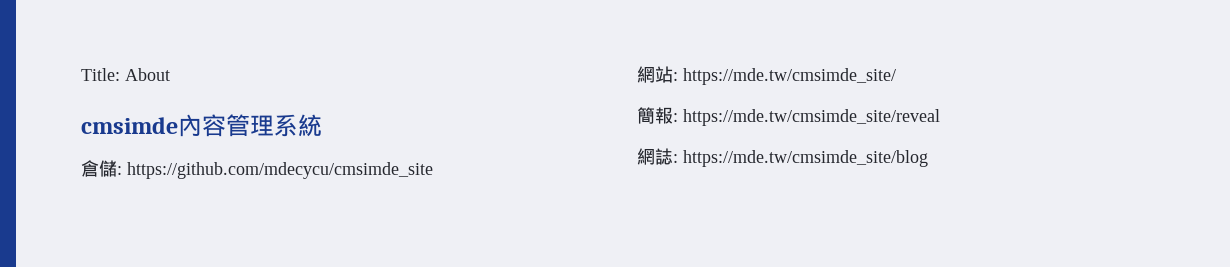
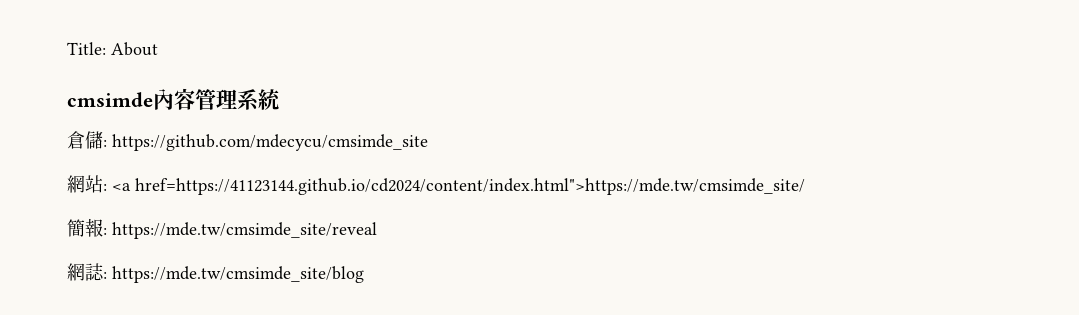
- 網站: https://mde.tw/cmsimde_site/
+ 網站: <a href=https://41123144.github.io/cd2024/content/index.html">https://mde.tw/cmsimde_site/

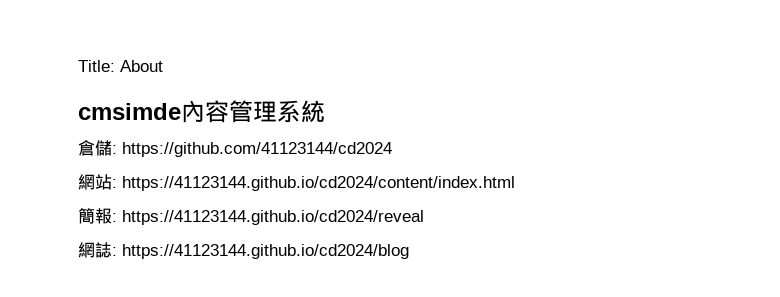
- 倉儲: https://github.com/mdecycu/cmsimde_site
+ 倉儲: https://github.com/41123144/cd2024
- 網站: <a href=https://41123144.github.io/cd2024/content/index.html">https://mde.tw/cmsimde_site/
+ 網站: https://41123144.github.io/cd2024/content/index.html
- 簡報: https://mde.tw/cmsimde_site/reveal
+ 簡報: https://41123144.github.io/cd2024/reveal
- 網誌: https://mde.tw/cmsimde_site/blog
+ 網誌: https://41123144.github.io/cd2024/blog

